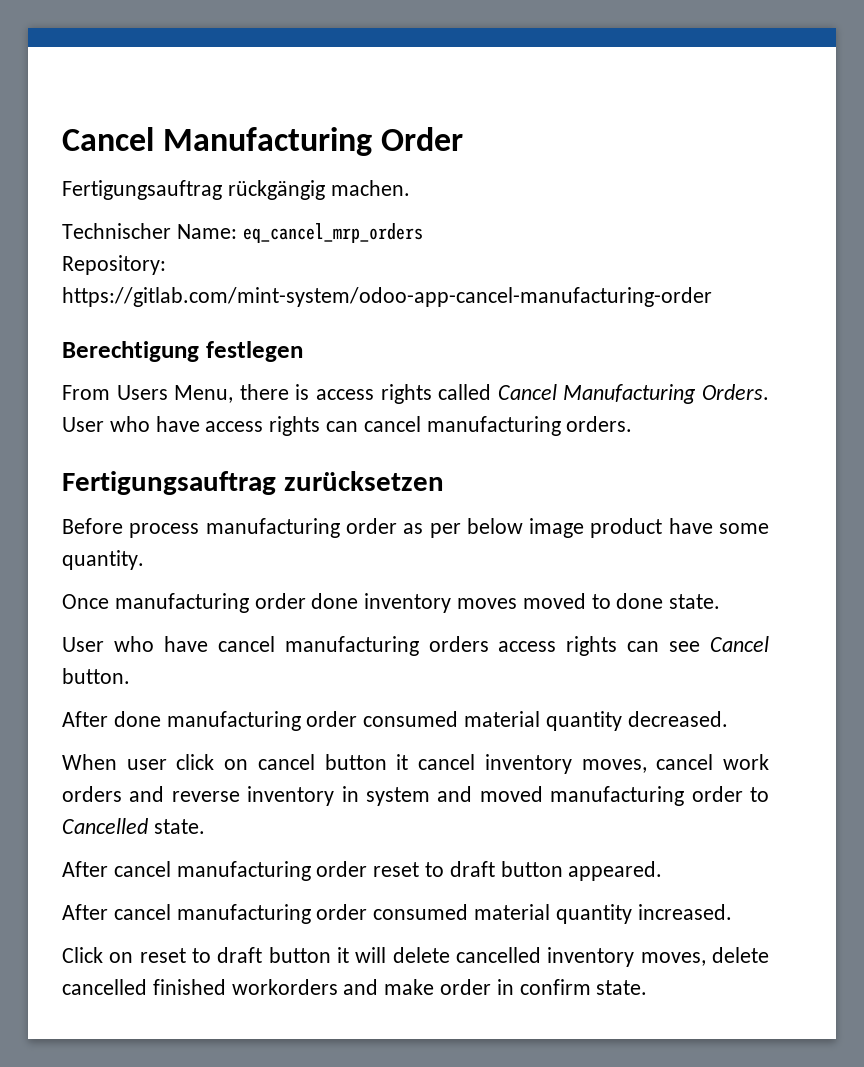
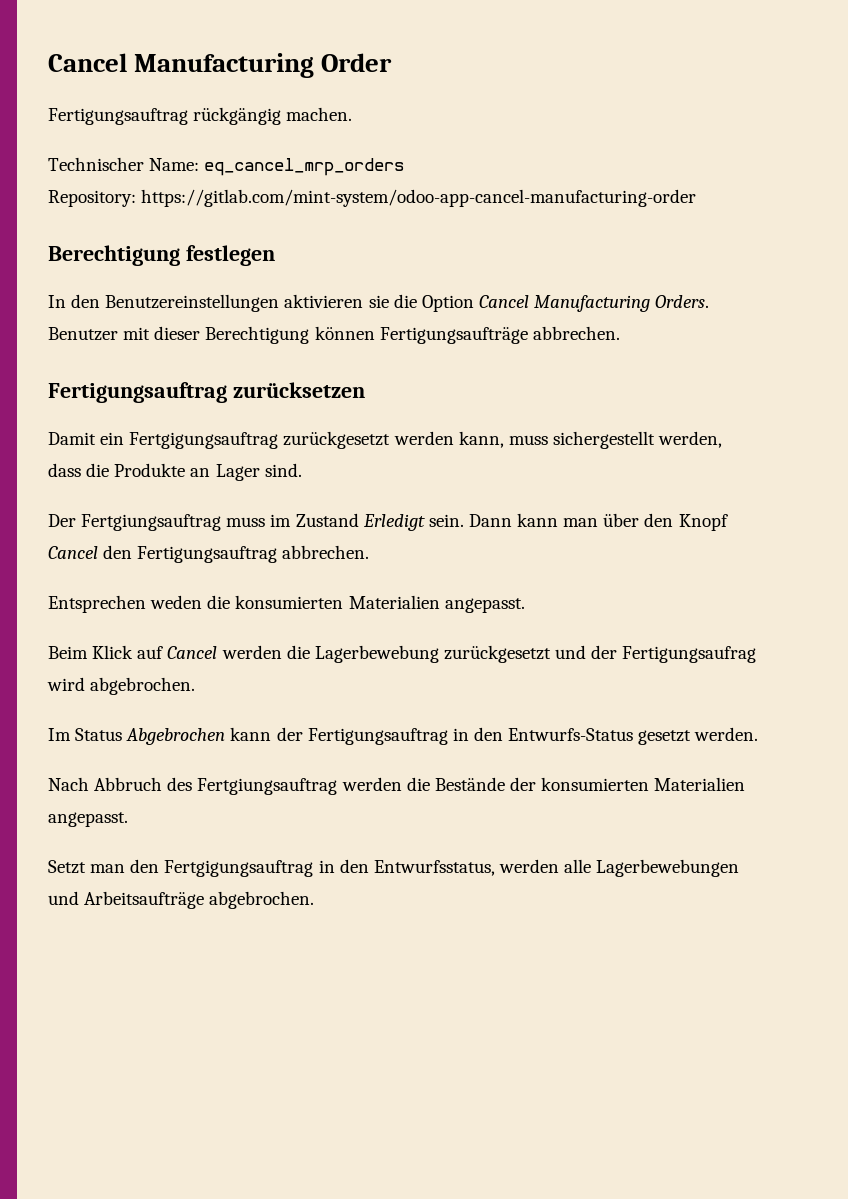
- From Users Menu, there is access rights called Cancel Manufacturing Orders. User who have access rights can cancel manufacturing orders.
+ In den Benutzereinstellungen aktivieren sie die Option Cancel Manufacturing Orders. Benutzer mit dieser Berechtigung können Fertigungsaufträge abbrechen.
  Fertigungsauftrag zurücksetzen
- Before process manufacturing order as per below image product have some quantity.
- Once manufacturing order done inventory moves moved to done state.
- User who have cancel manufacturing orders access rights can see Cancel button.
- After done manufacturing order consumed material quantity decreased.
- When user click on cancel button it cancel inventory moves, cancel work orders and reverse inventory in system and moved manufacturing order to Cancelled state.
- After cancel manufacturing order reset to draft button appeared.
- After cancel manufacturing order consumed material quantity increased.
- Click on reset to draft button it will delete cancelled inventory moves, delete cancelled finished workorders and make order in confirm state.
+ Damit ein Fertgigungsauftrag zurückgesetzt werden kann, muss sichergestellt werden, dass die Produkte an Lager sind.
+ Der Fertgiungsauftrag muss im Zustand Erledigt sein. Dann kann man über den Knopf Cancel den Fertigungsauftrag abbrechen.
+ Entsprechen weden die konsumierten Materialien angepasst.
+ Beim Klick auf Cancel werden die Lagerbewebung zurückgesetzt und der Fertigungsaufrag wird abgebrochen.
+ Im Status Abgebrochen kann der Fertigungsauftrag in den Entwurfs-Status gesetzt werden.
+ Nach Abbruch des Fertgiungsauftrag werden die Bestände der konsumierten Materialien angepasst.
+ Setzt man den Fertgigungsauftrag in den Entwurfsstatus, werden alle Lagerbewebungen und Arbeitsaufträge abgebrochen.

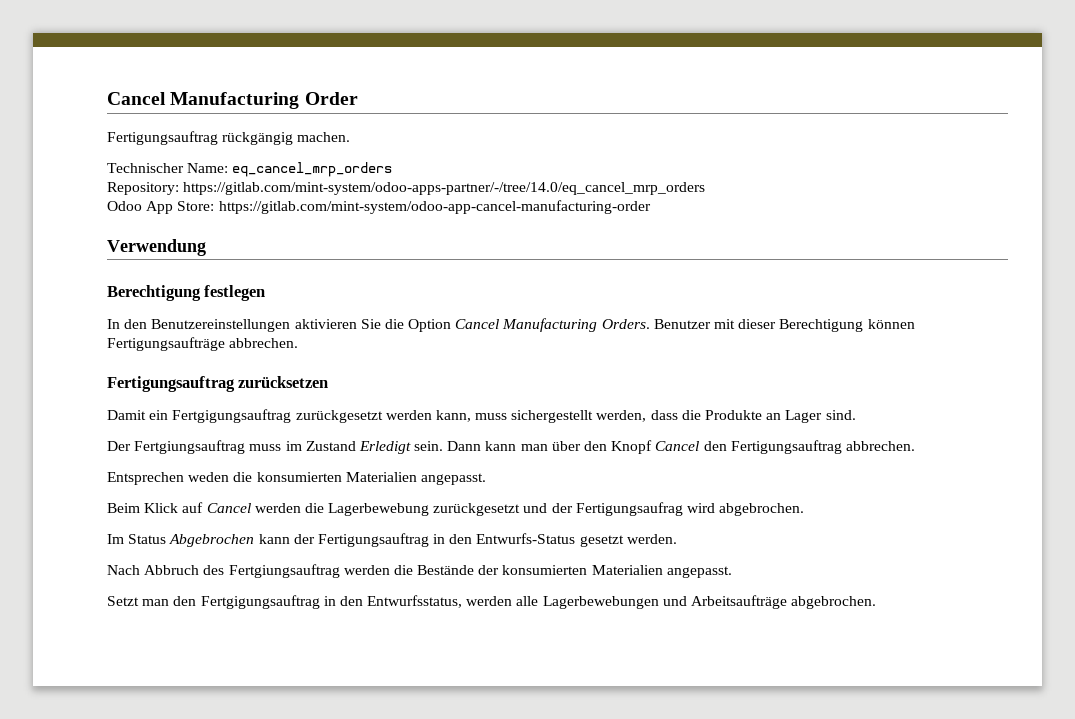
- Repository: https://gitlab.com/mint-system/odoo-app-cancel-manufacturing-order
+ Repository: https://gitlab.com/mint-system/odoo-apps-partner/-/tree/14.0/eq_cancel_mrp_orders
+ Odoo App Store: https://gitlab.com/mint-system/odoo-app-cancel-manufacturing-order
+ Verwendung
- In den Benutzereinstellungen aktivieren sie die Option Cancel Manufacturing Orders.
+ In den Benutzereinstellungen aktivieren Sie die Option Cancel Manufacturing Orders.

